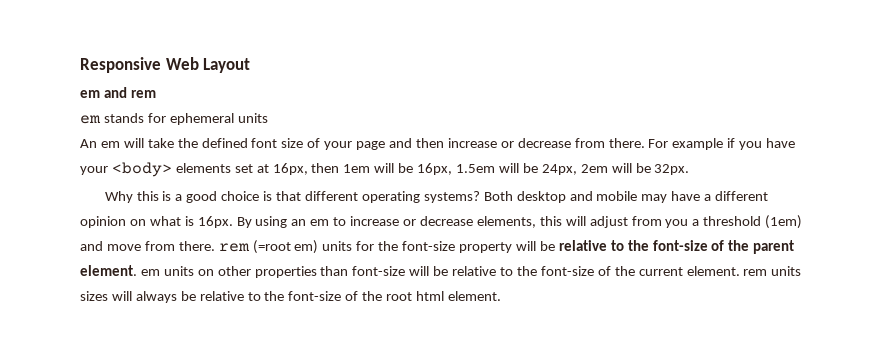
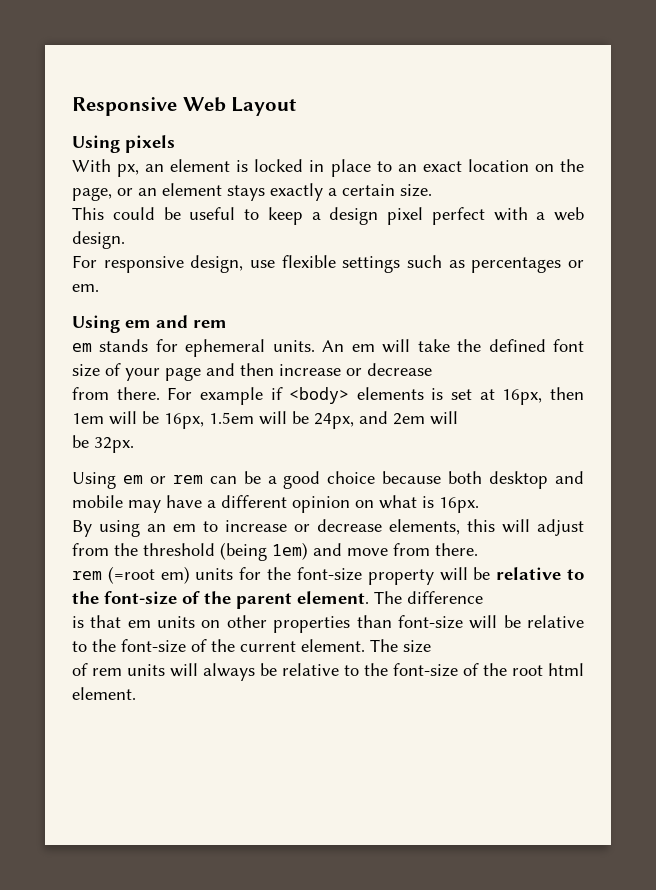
- em and rem
+ Using pixels
+ With px, an element is locked in place to an exact location on the page, or an element stays exactly a certain size.
+ This could be useful to keep a design pixel perfect with a web design.
+ For responsive design, use flexible settings such as percentages or em.
+ Using em and rem
- em stands for ephemeral units
- An em will take the defined font size of your page and then increase or decrease from there.
+ em stands for ephemeral units. An em will take the defined font size of your page and then increase or decrease
+ from there.
- For example if you have your <body> elements set at 16px, then 1em will be 16px, 1.5em will be 24px, 2em will be 32px.
+ For example if <body> elements is set at 16px, then 1em will be 16px, 1.5em will be 24px, and 2em will
+ be 32px.
- Why this is a good choice is that different operating systems? Both desktop and mobile may have a different opinion on what is 16px. By using an em to increase or decrease elements, this will adjust from you a threshold (1em) and move from there. rem (=root em) units for the font-size property will be relative to the font-size of the parent element. em units on other properties than font-size will be relative to the font-size of the current element. rem units sizes will always be relative to the font-size of the root html element.
+ Using em or rem can be a good choice because both desktop and mobile may have a different opinion on what is 16px.
+ By using an em to increase or decrease elements, this will adjust from the threshold (being 1em) and move from there.
+ rem (=root em) units for the font-size property will be relative to the font-size of the parent element. The difference
+ is that em units on other properties than font-size will be relative to the font-size of the current element. The size
+ of rem units will always be relative to the font-size of the root html element.

